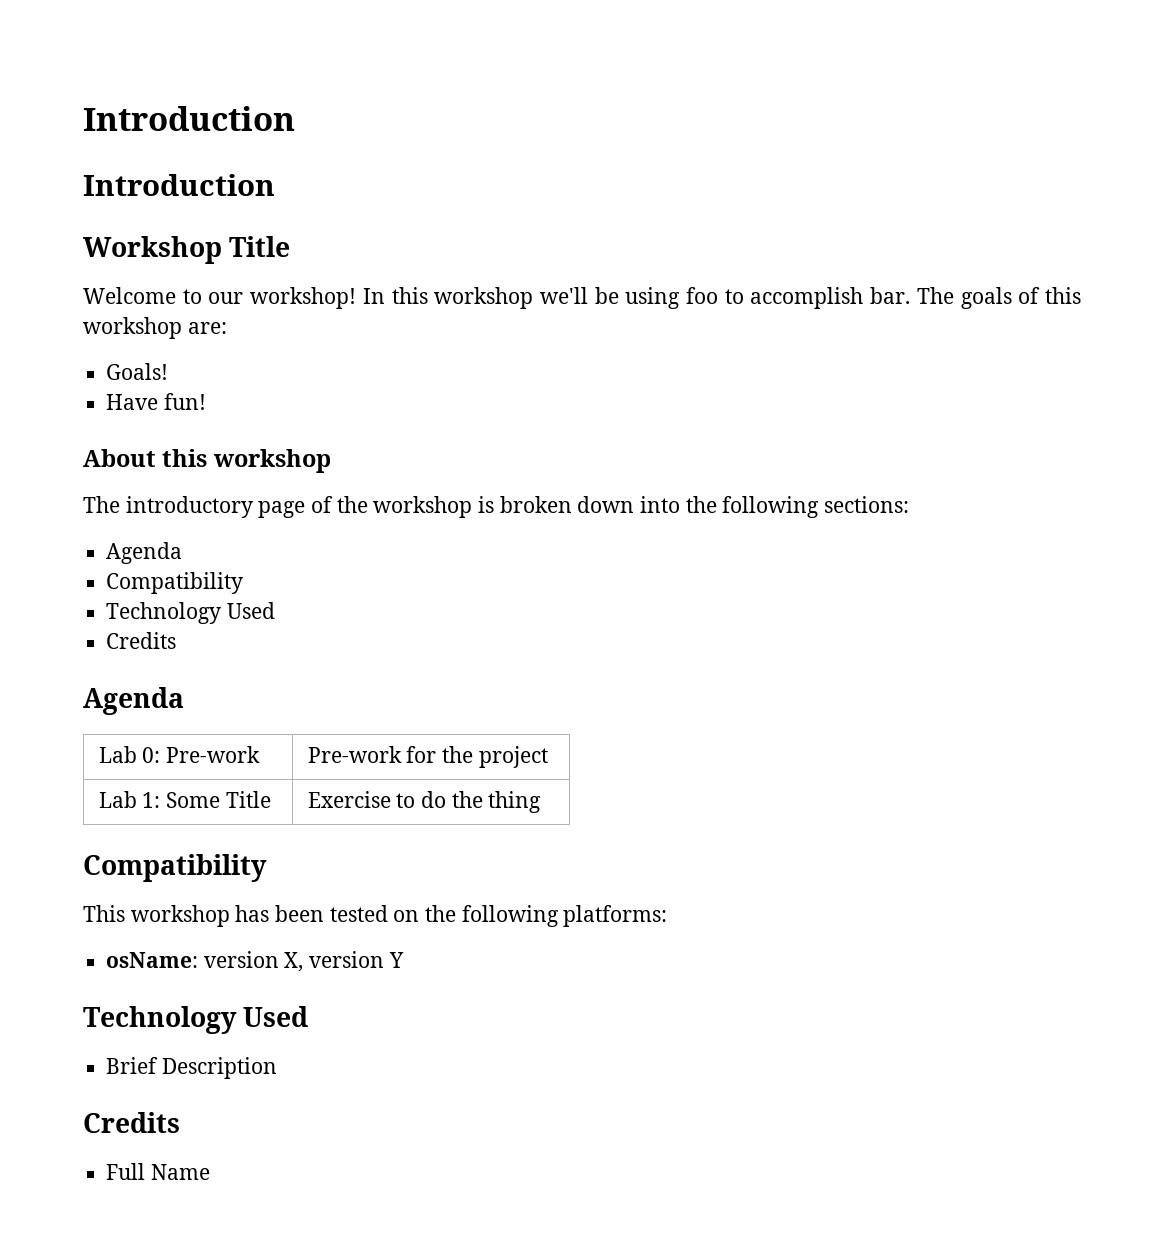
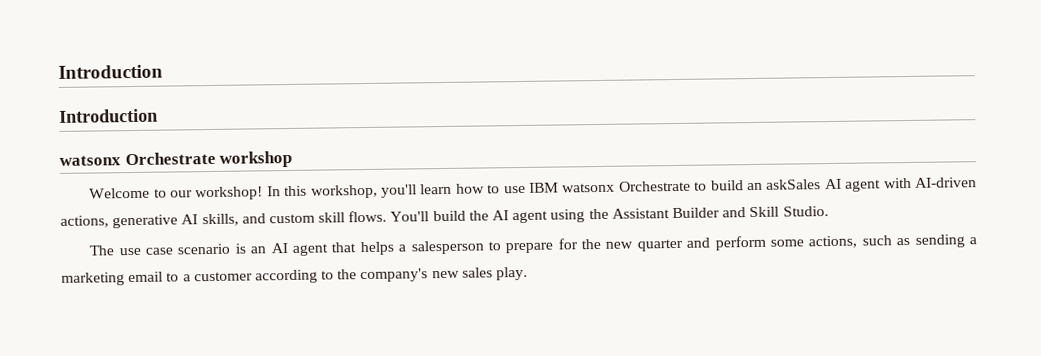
- Workshop Title
+ watsonx Orchestrate workshop
- In this workshop we'll be using foo to accomplish bar. The goals of this workshop are:
- Goals!
- Have fun!
- About this workshop
- The introductory page of the workshop is broken down into the following sections:
- Agenda
- Compatibility
- Technology Used
- Credits
- Agenda
- Lab 0: Pre-work | Pre-work for the project
- Lab 1: Some Title | Exercise to do the thing
- Compatibility
- This workshop has been tested on the following platforms:
- osName: version X, version Y
- Technology Used
- Brief Description
- Credits
- Full Name
+ In this workshop, you'll learn how to use IBM watsonx Orchestrate to build an askSales AI agent with AI-driven actions, generative AI skills, and custom skill flows. You'll build the AI agent using the Assistant Builder and Skill Studio.
+ The use case scenario is an AI agent that helps a salesperson to prepare for the new quarter and perform some actions, such as sending a marketing email to a customer according to the company's new sales play.

